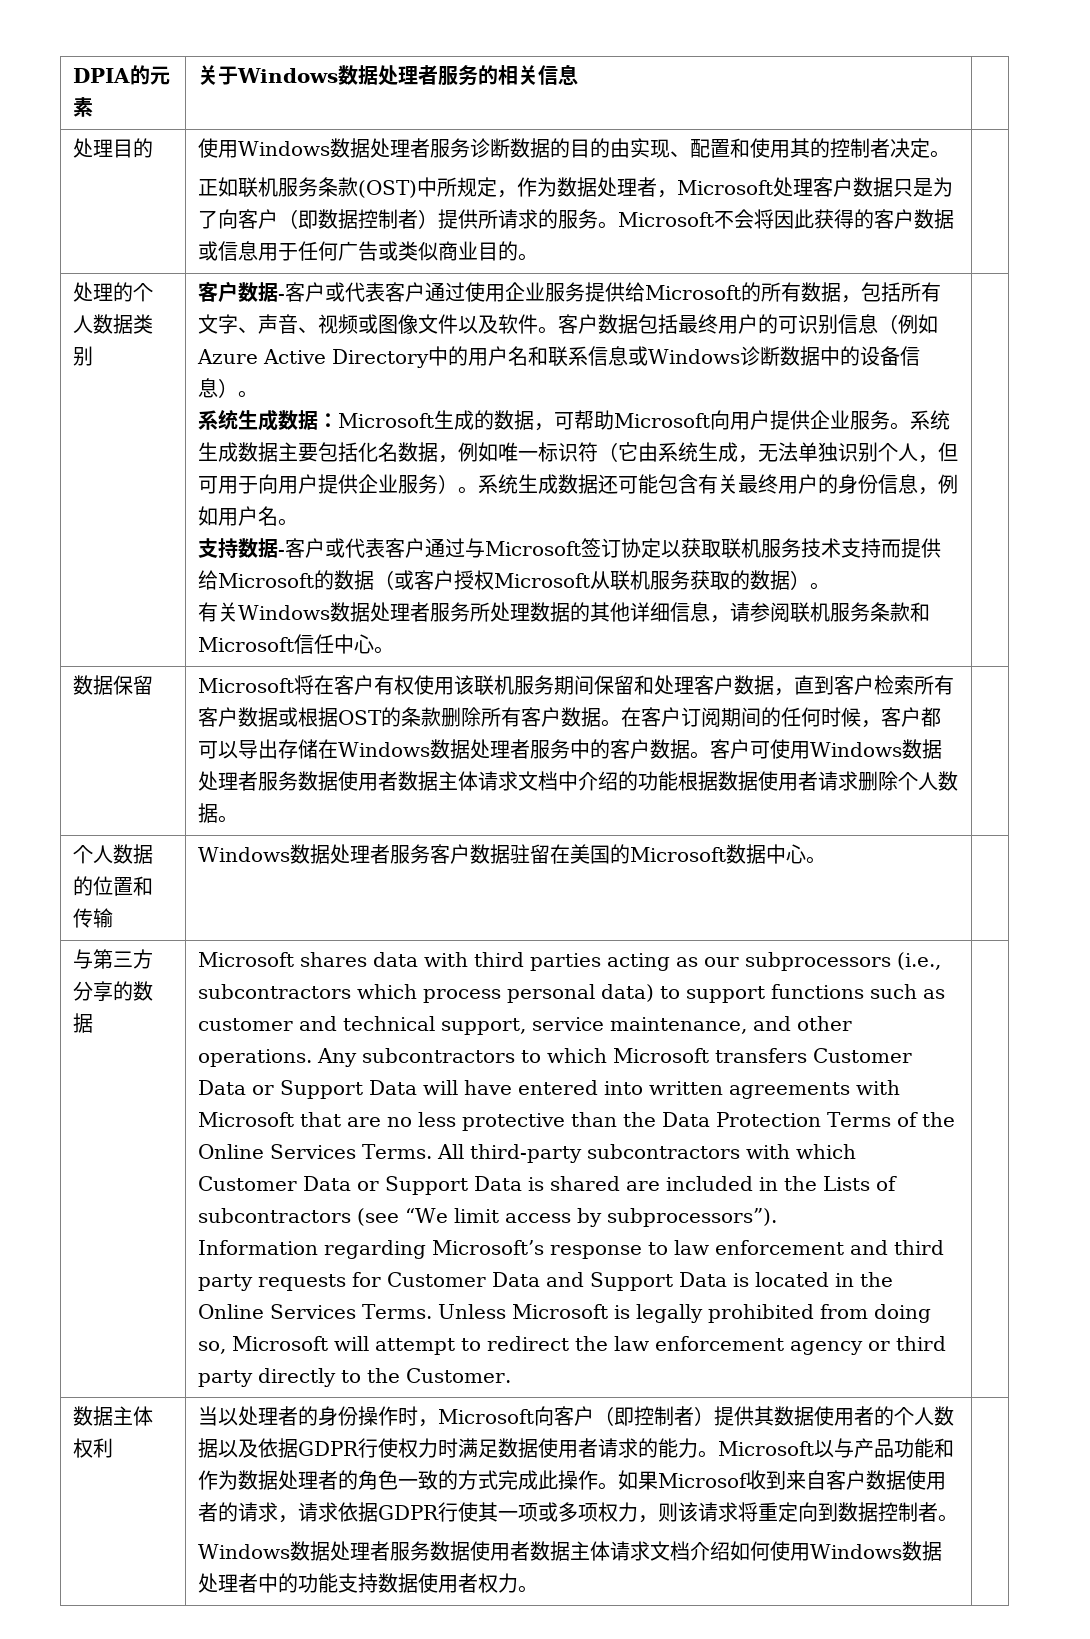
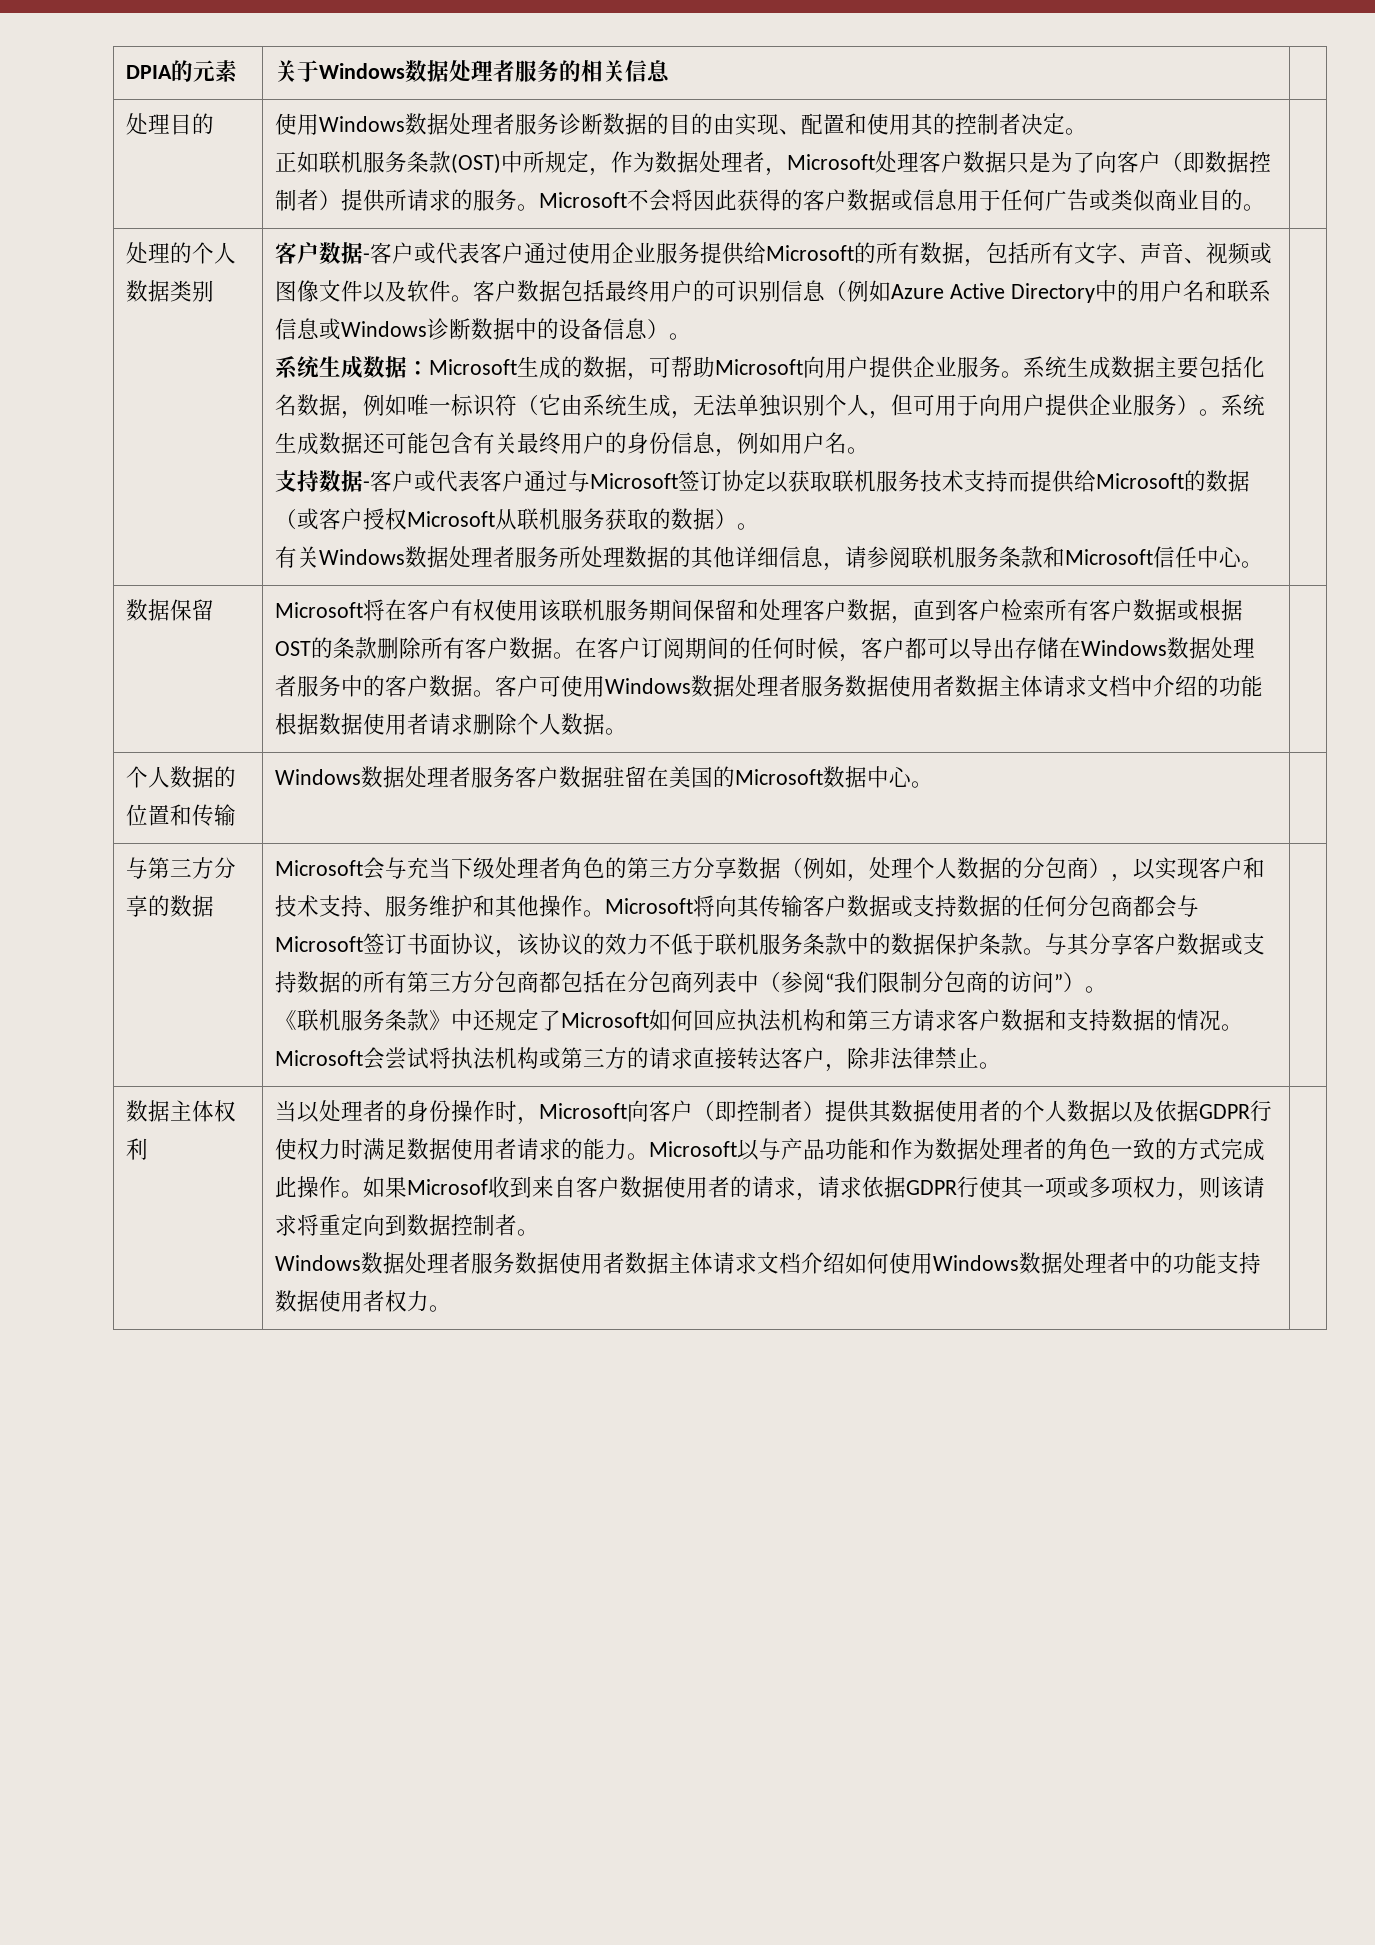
- Microsoft shares data with third parties acting as our subprocessors (i.e., subcontractors which process personal data) to support functions such as customer and technical support, service maintenance, and other operations. Any subcontractors to which Microsoft transfers Customer Data or Support Data will have entered into written agreements with Microsoft that are no less protective than the Data Protection Terms of the Online Services Terms. All third-party subcontractors with which Customer Data or Support Data is shared are included in the Lists of subcontractors (see “We limit access by subprocessors”).
- Information regarding Microsoft’s response to law enforcement and third party requests for Customer Data and Support Data is located in the Online Services Terms. Unless Microsoft is legally prohibited from doing so, Microsoft will attempt to redirect the law enforcement agency or third party directly to the Customer.
+ Microsoft会与充当下级处理者角色的第三方分享数据（例如，处理个人数据的分包商），以实现客户和技术支持、服务维护和其他操作。Microsoft将向其传输客户数据或支持数据的任何分包商都会与Microsoft签订书面协议，该协议的效力不低于联机服务条款中的数据保护条款。与其分享客户数据或支持数据的所有第三方分包商都包括在分包商列表中（参阅“我们限制分包商的访问”）。
+ 《联机服务条款》中还规定了Microsoft如何回应执法机构和第三方请求客户数据和支持数据的情况。Microsoft会尝试将执法机构或第三方的请求直接转达客户，除非法律禁止。

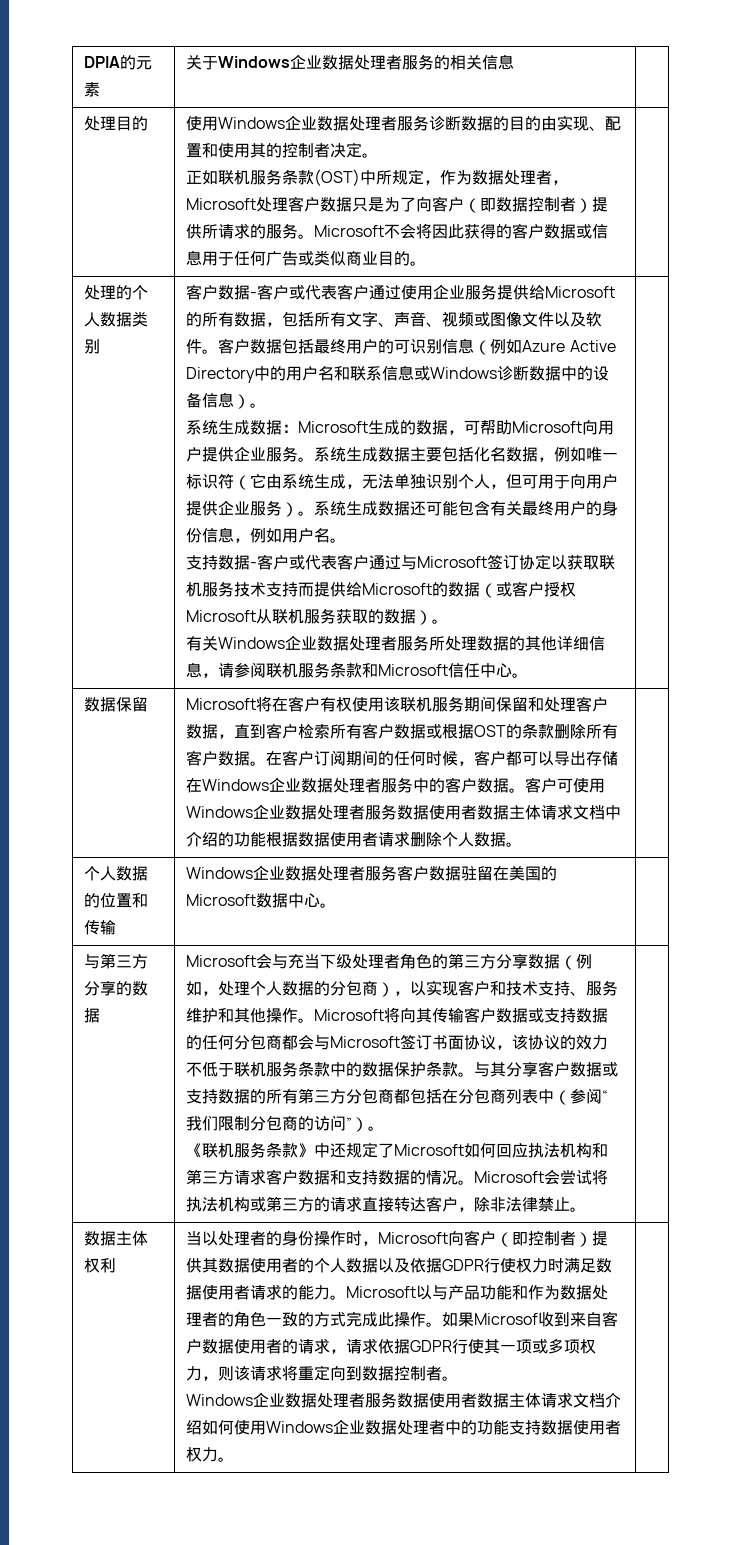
- DPIA的元素 | 关于Windows数据处理者服务的相关信息 |
+ DPIA的元素 | 关于Windows企业数据处理者服务的相关信息 |
- 使用Windows数据处理者服务诊断数据的目的由实现、配置和使用其的控制者决定。
+ 使用Windows企业数据处理者服务诊断数据的目的由实现、配置和使用其的控制者决定。
- 有关Windows数据处理者服务所处理数据的其他详细信息，请参阅联机服务条款和Microsoft信任中心。
+ 有关Windows企业数据处理者服务所处理数据的其他详细信息，请参阅联机服务条款和Microsoft信任中心。
- 在客户订阅期间的任何时候，客户都可以导出存储在Windows数据处理者服务中的客户数据。
+ 在客户订阅期间的任何时候，客户都可以导出存储在Windows企业数据处理者服务中的客户数据。
- 客户可使用Windows数据处理者服务数据使用者数据主体请求文档中介绍的功能根据数据使用者请求删除个人数据。
+ 客户可使用Windows企业数据处理者服务数据使用者数据主体请求文档中介绍的功能根据数据使用者请求删除个人数据。
- 个人数据的位置和传输 | Windows数据处理者服务客户数据驻留在美国的Microsoft数据中心。 |
+ 个人数据的位置和传输 | Windows企业数据处理者服务客户数据驻留在美国的Microsoft数据中心。 |
- Windows数据处理者服务数据使用者数据主体请求文档介绍如何使用Windows数据处理者中的功能支持数据使用者权力。
+ Windows企业数据处理者服务数据使用者数据主体请求文档介绍如何使用Windows企业数据处理者中的功能支持数据使用者权力。

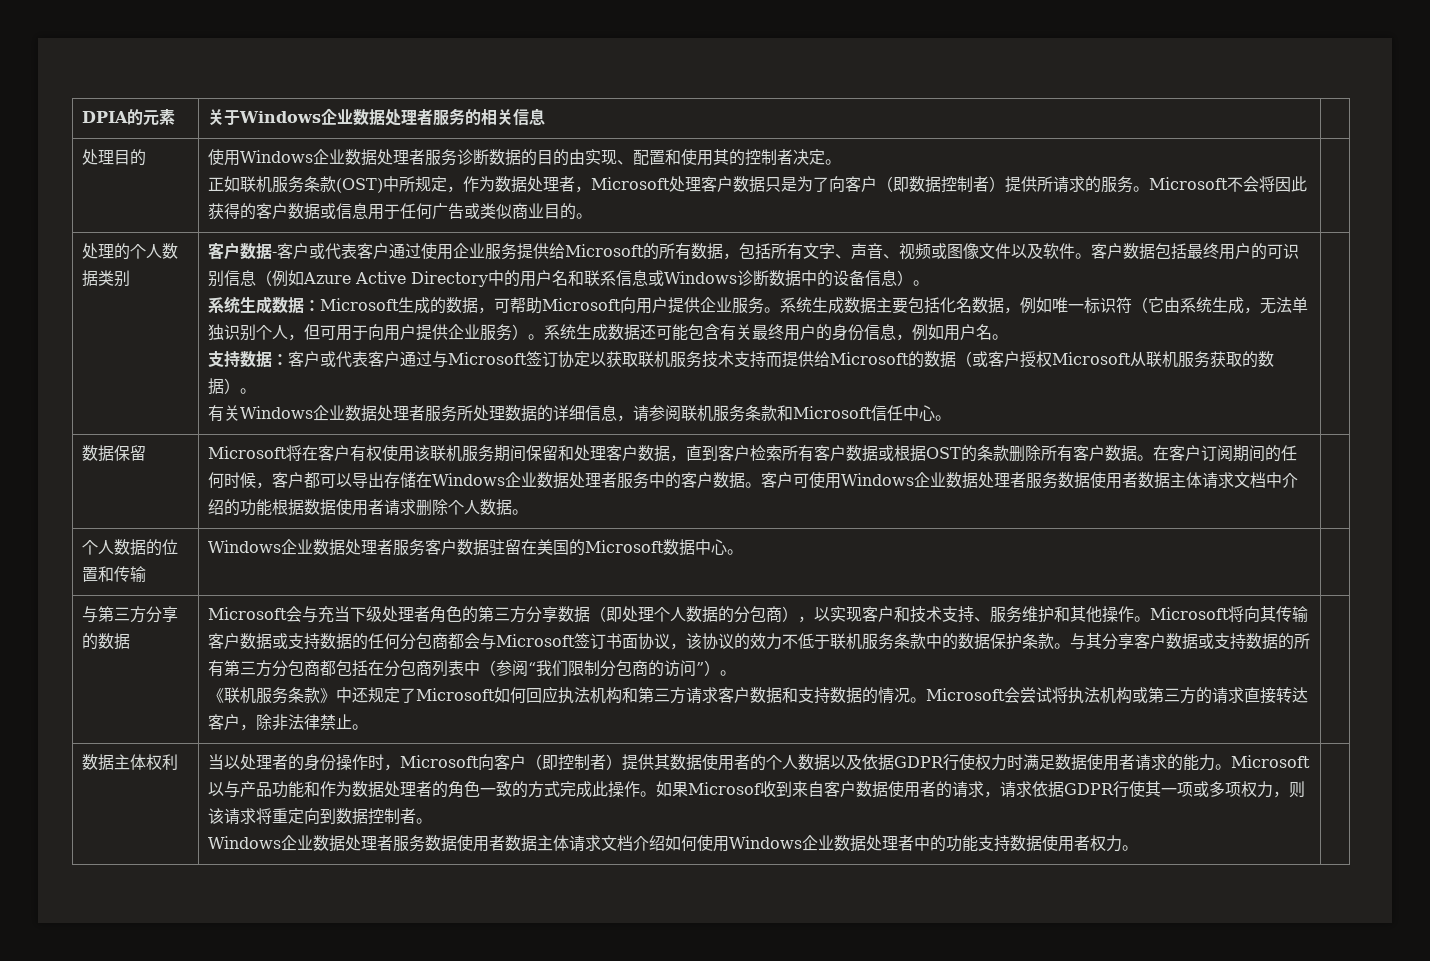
- 支持数据-客户或代表客户通过与Microsoft签订协定以获取联机服务技术支持而提供给Microsoft的数据（或客户授权Microsoft从联机服务获取的数据）。
+ 支持数据：客户或代表客户通过与Microsoft签订协定以获取联机服务技术支持而提供给Microsoft的数据（或客户授权Microsoft从联机服务获取的数据）。
- 有关Windows企业数据处理者服务所处理数据的其他详细信息，请参阅联机服务条款和Microsoft信任中心。
+ 有关Windows企业数据处理者服务所处理数据的详细信息，请参阅联机服务条款和Microsoft信任中心。
- Microsoft会与充当下级处理者角色的第三方分享数据（例如，处理个人数据的分包商），以实现客户和技术支持、服务维护和其他操作。
+ Microsoft会与充当下级处理者角色的第三方分享数据（即处理个人数据的分包商），以实现客户和技术支持、服务维护和其他操作。

